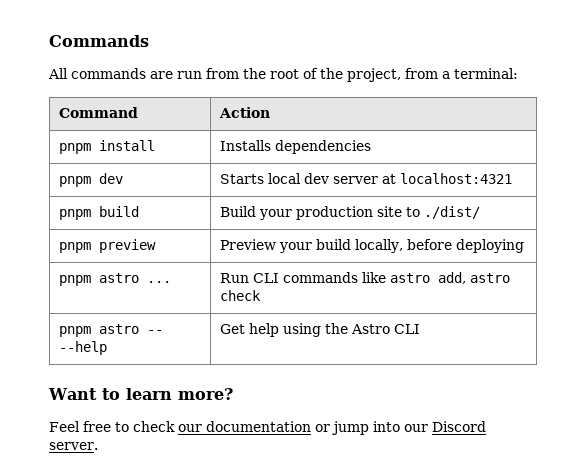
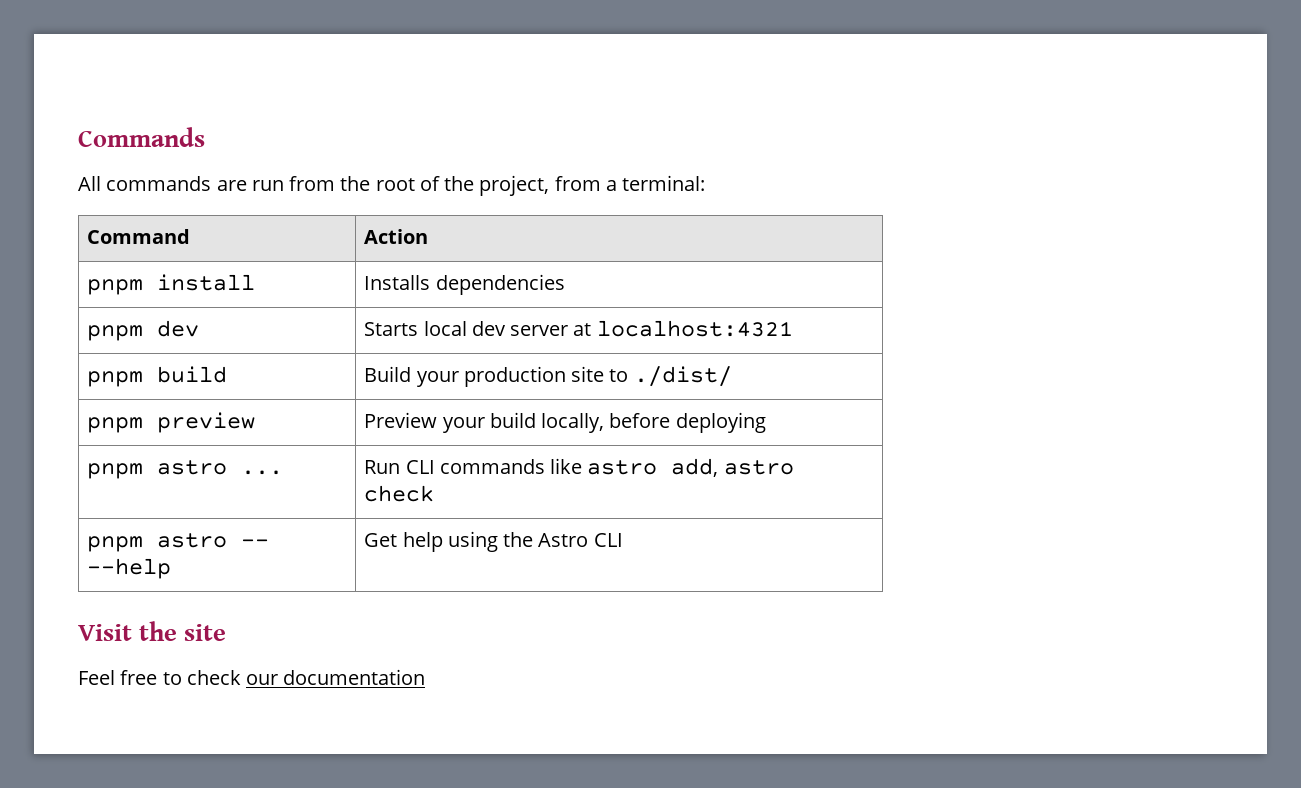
- Want to learn more?
+ Visit the site
- Feel free to check our documentation or jump into our Discord server.
+ Feel free to check our documentation

